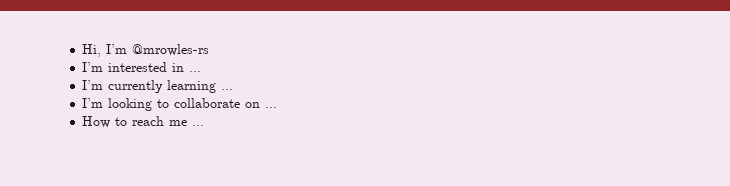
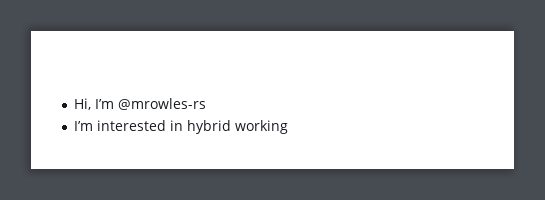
- I’m interested in ...
- I’m currently learning ...
- I’m looking to collaborate on ...
- How to reach me ...
+ I’m interested in hybrid working

